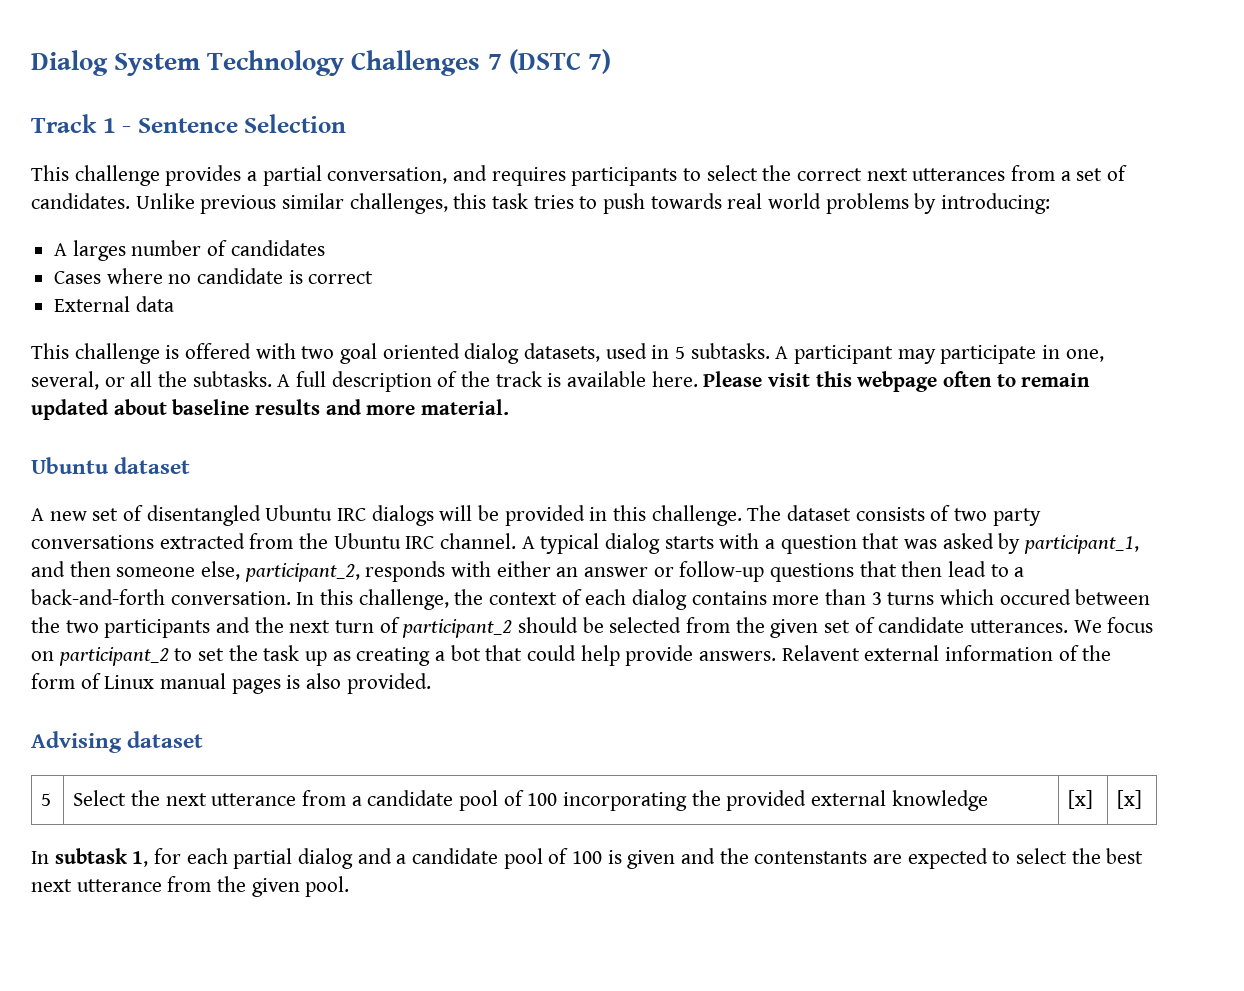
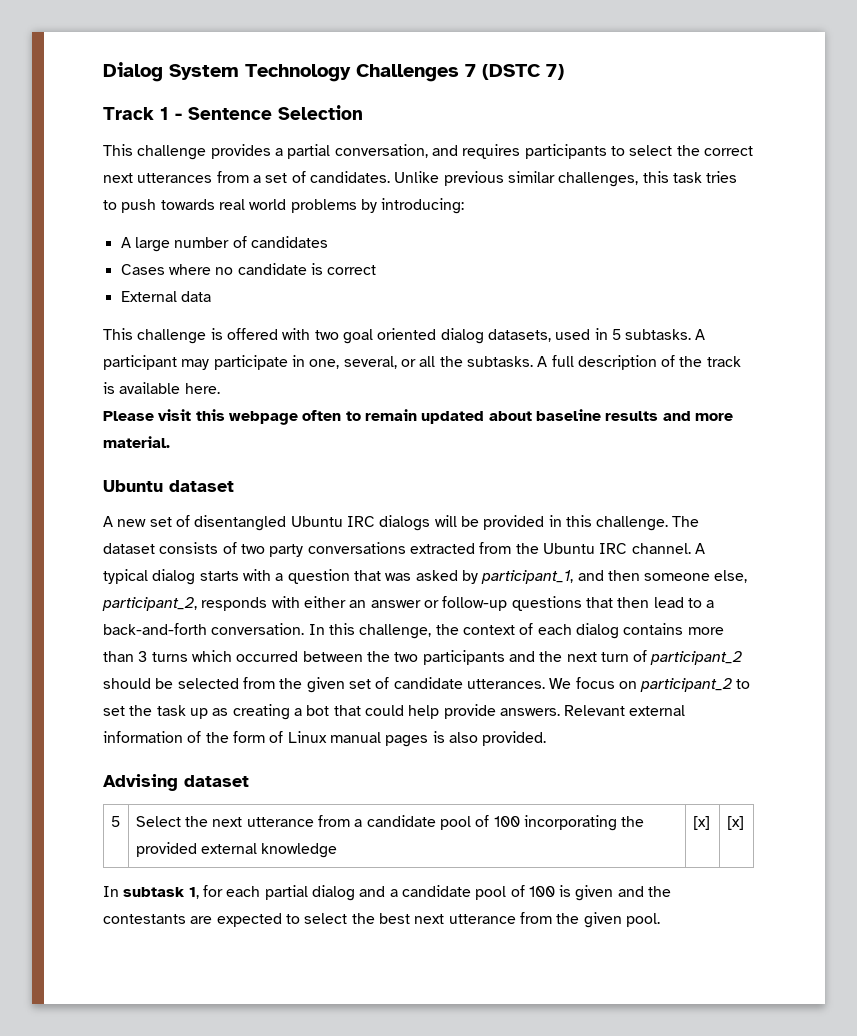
- A larges number of candidates
+ A large number of candidates
- A full description of the track is available here. Please visit this webpage often to remain updated about baseline results and more material.
+ A full description of the track is available here.
+ Please visit this webpage often to remain updated about baseline results and more material.
- In this challenge, the context of each dialog contains more than 3 turns which occured between the two participants and the next turn of participant_2 should be selected from the given set of candidate utterances.
+ In this challenge, the context of each dialog contains more than 3 turns which occurred between the two participants and the next turn of participant_2 should be selected from the given set of candidate utterances.
- Relavent external information of the form of Linux manual pages is also provided.
+ Relevant external information of the form of Linux manual pages is also provided.
- In subtask 1, for each partial dialog and a candidate pool of 100 is given and the contenstants are expected to select the best next utterance from the given pool.
+ In subtask 1, for each partial dialog and a candidate pool of 100 is given and the contestants are expected to select the best next utterance from the given pool.

